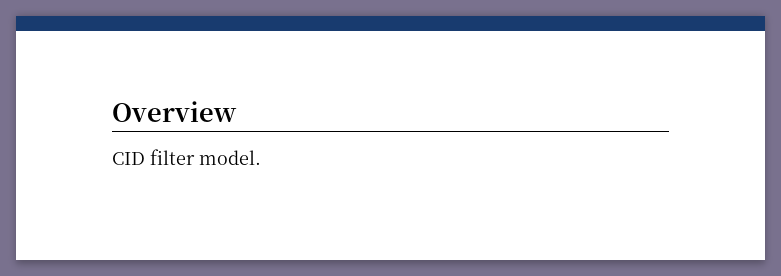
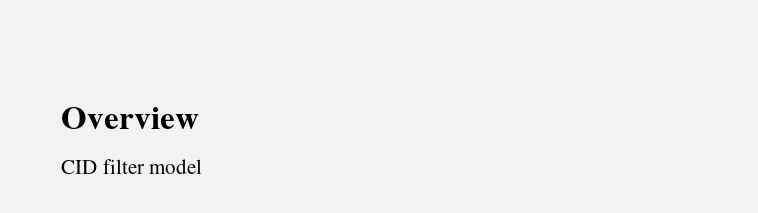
- CID filter model.
+ CID filter model

